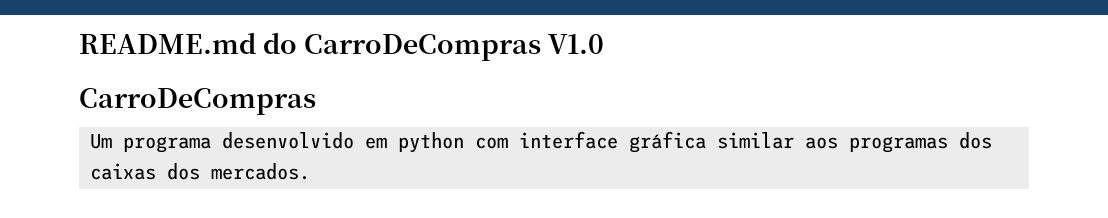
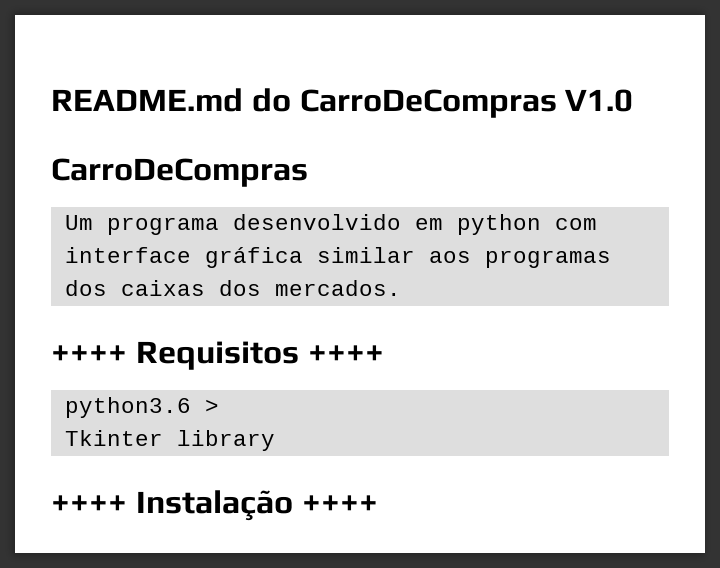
+ ++++ Requisitos ++++
+ python3.6 >
+ Tkinter library
+ ++++ Instalação ++++

